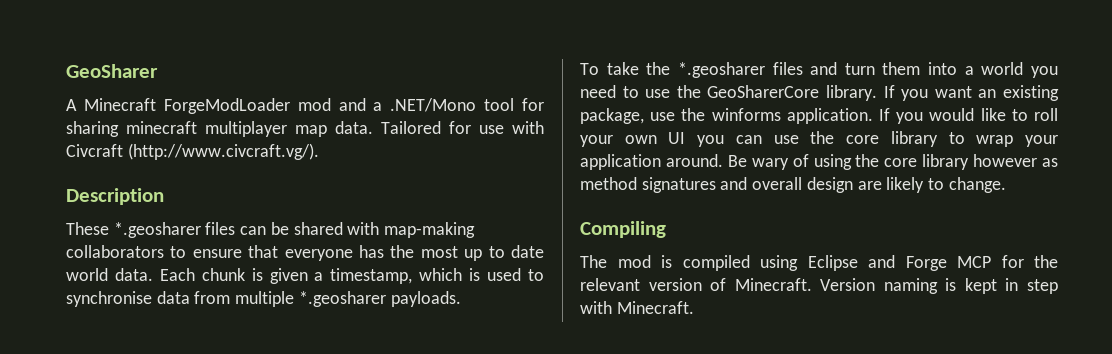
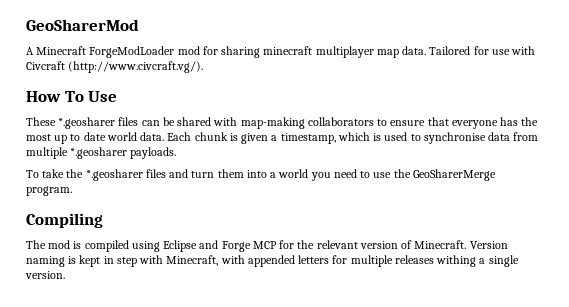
- GeoSharer
+ GeoSharerMod
- A Minecraft ForgeModLoader mod and a .NET/Mono tool for sharing minecraft multiplayer map data.
+ A Minecraft ForgeModLoader mod for sharing minecraft multiplayer map data.
- Description
+ How To Use
- To take the *.geosharer files and turn them into a world you need to use the GeoSharerCore library. If you want an existing package, use the winforms application. If you would like to roll your own UI you can use the core library to wrap your application around. Be wary of using the core library however as method signatures and overall design are likely to change.
+ To take the *.geosharer files and turn them into a world you need to use the GeoSharerMerge program.
- Version naming is kept in step with Minecraft.
+ Version naming is kept in step with Minecraft, with appended letters for multiple releases withing a single version.

